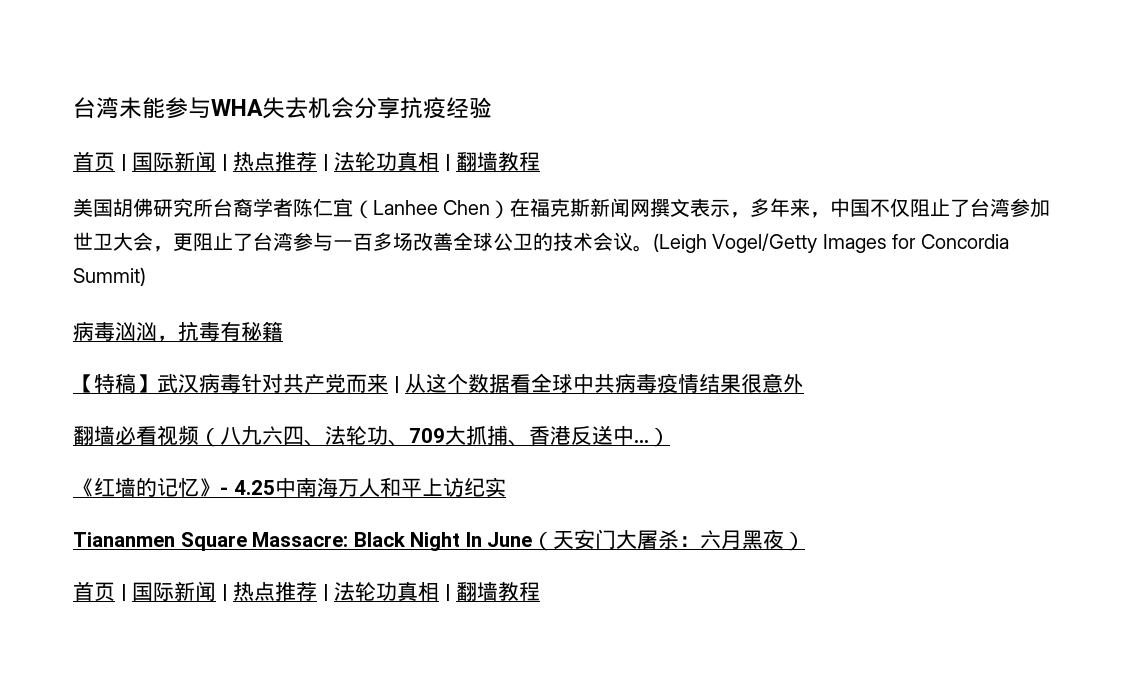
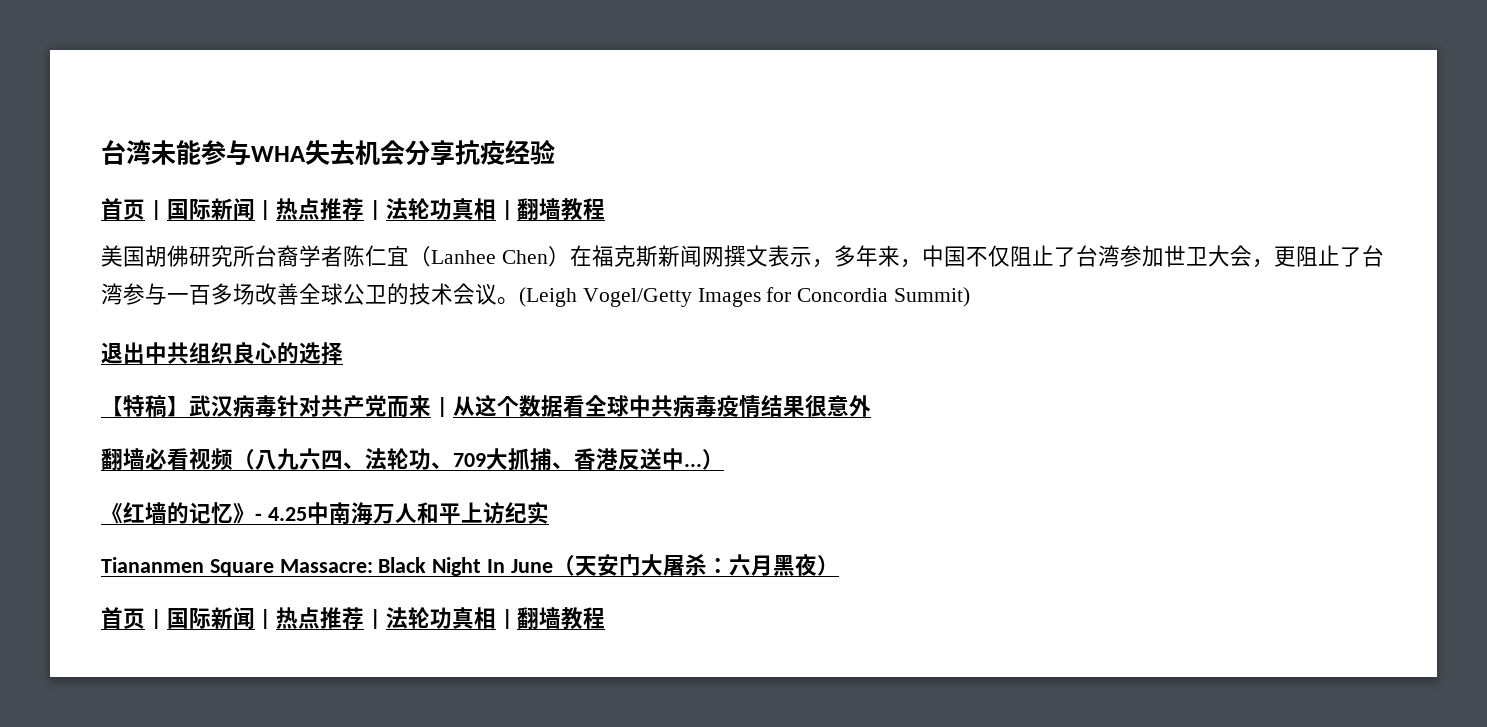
- 病毒汹汹，抗毒有秘籍
+ 退出中共组织良心的选择

